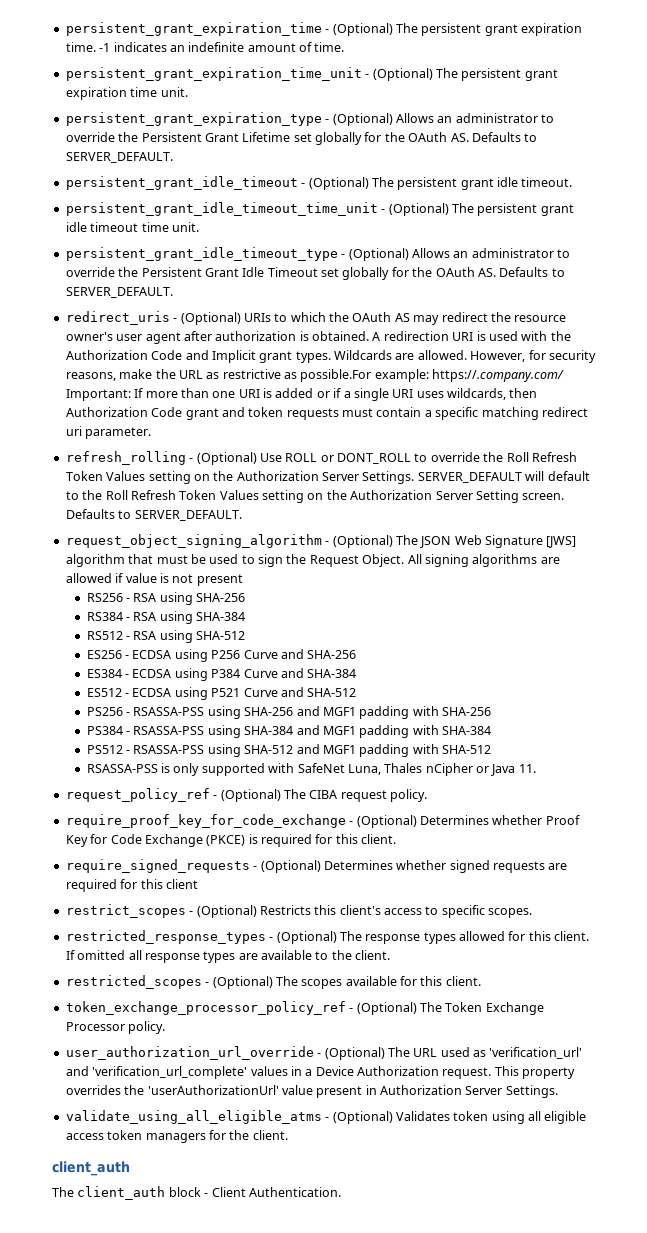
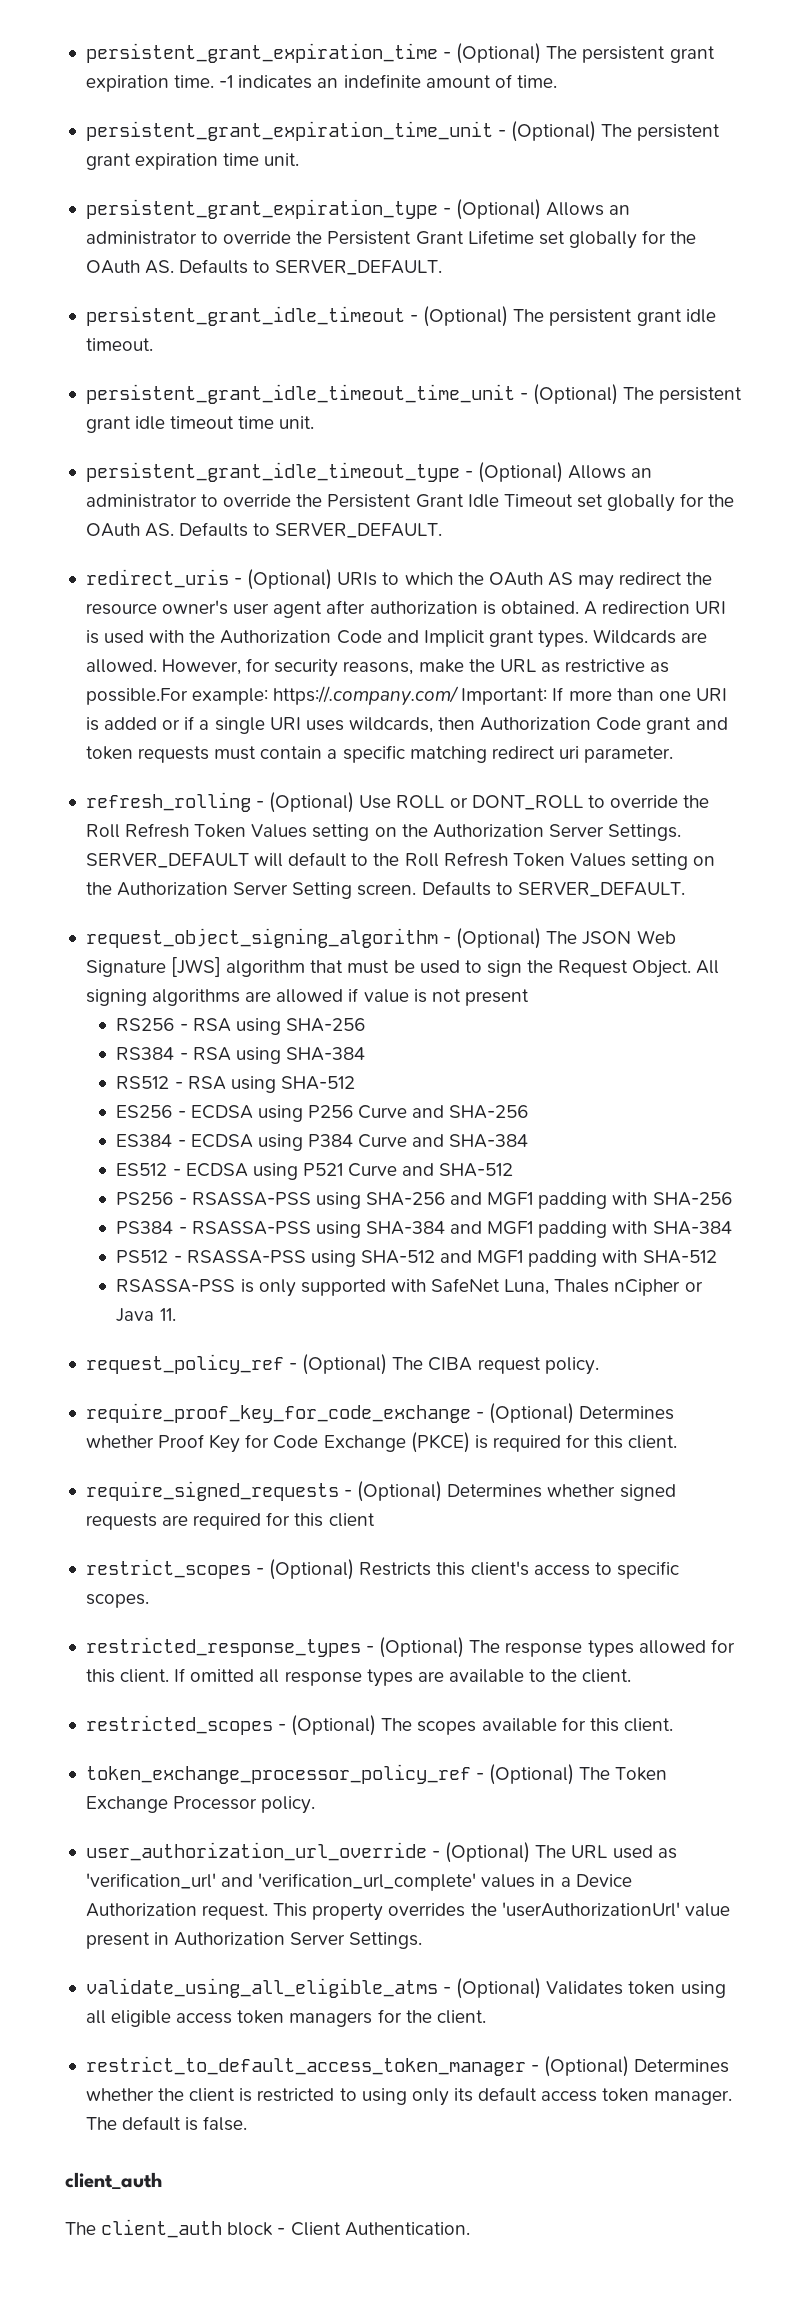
+ restrict_to_default_access_token_manager - (Optional) Determines whether the client is restricted to using only its default access token manager. The default is false.

